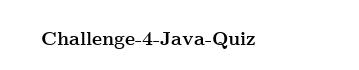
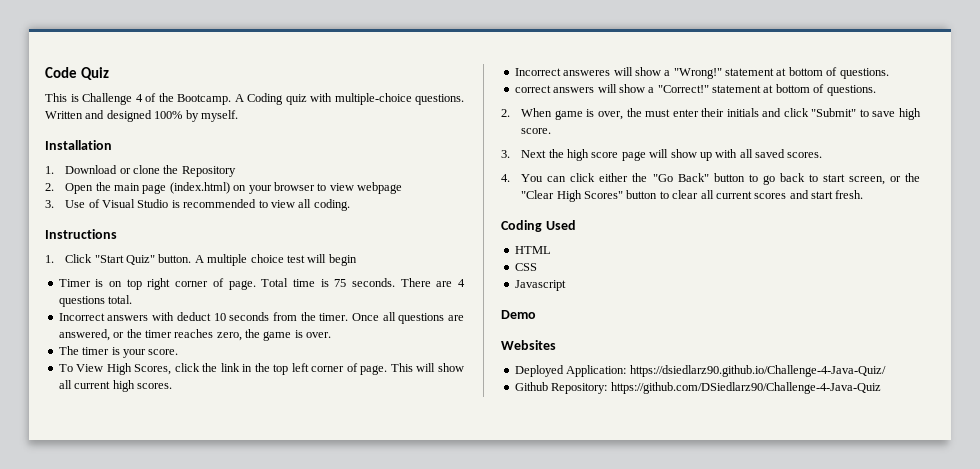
- Challenge-4-Java-Quiz
+ Code Quiz
+ This is Challenge 4 of the Bootcamp. A Coding quiz with multiple-choice questions. Written and designed 100% by myself.
+ Installation
+ 1. Download or clone the Repository
+ 2. Open the main page (index.html) on your browser to view webpage
+ 3. Use of Visual Studio is recommended to view all coding.
+ Instructions
+ 1. Click "Start Quiz" button. A multiple choice test will begin
+ Timer is on top right corner of page. Total time is 75 seconds. There are 4 questions total.
+ Incorrect answers with deduct 10 seconds from the timer. Once all questions are answered, or the timer reaches zero, the game is over.
+ The timer is your score.
+ To View High Scores, click the link in the top left corner of page. This will show all current high scores.
+ Incorrect answeres will show a "Wrong!" statement at bottom of questions.
+ correct answers will show a "Correct!" statement at bottom of questions.
+ 2. When game is over, the must enter their initials and click "Submit" to save high score.
+ 3. Next the high score page will show up with all saved scores.
+ 4. You can click either the "Go Back" button to go back to start screen, or the "Clear High Scores" button to clear all current scores and start fresh.
+ Coding Used
+ HTML
+ CSS
+ Javascript
+ Demo
+ Websites
+ Deployed Application: https://dsiedlarz90.github.io/Challenge-4-Java-Quiz/
+ Github Repository: https://github.com/DSiedlarz90/Challenge-4-Java-Quiz

